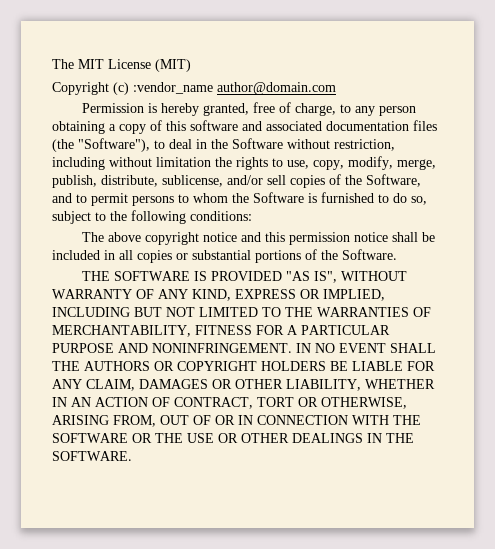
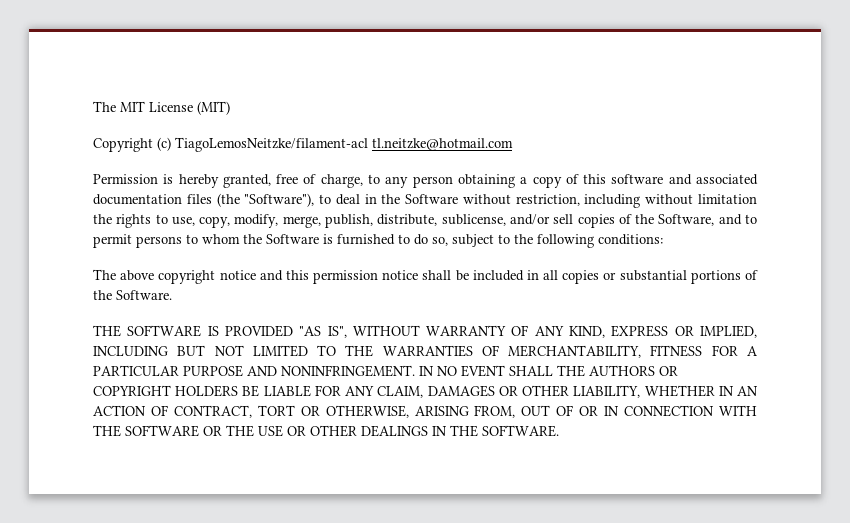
- Copyright (c) :vendor_name author@domain.com
+ Copyright (c) TiagoLemosNeitzke/filament-acl tl.neitzke@hotmail.com

